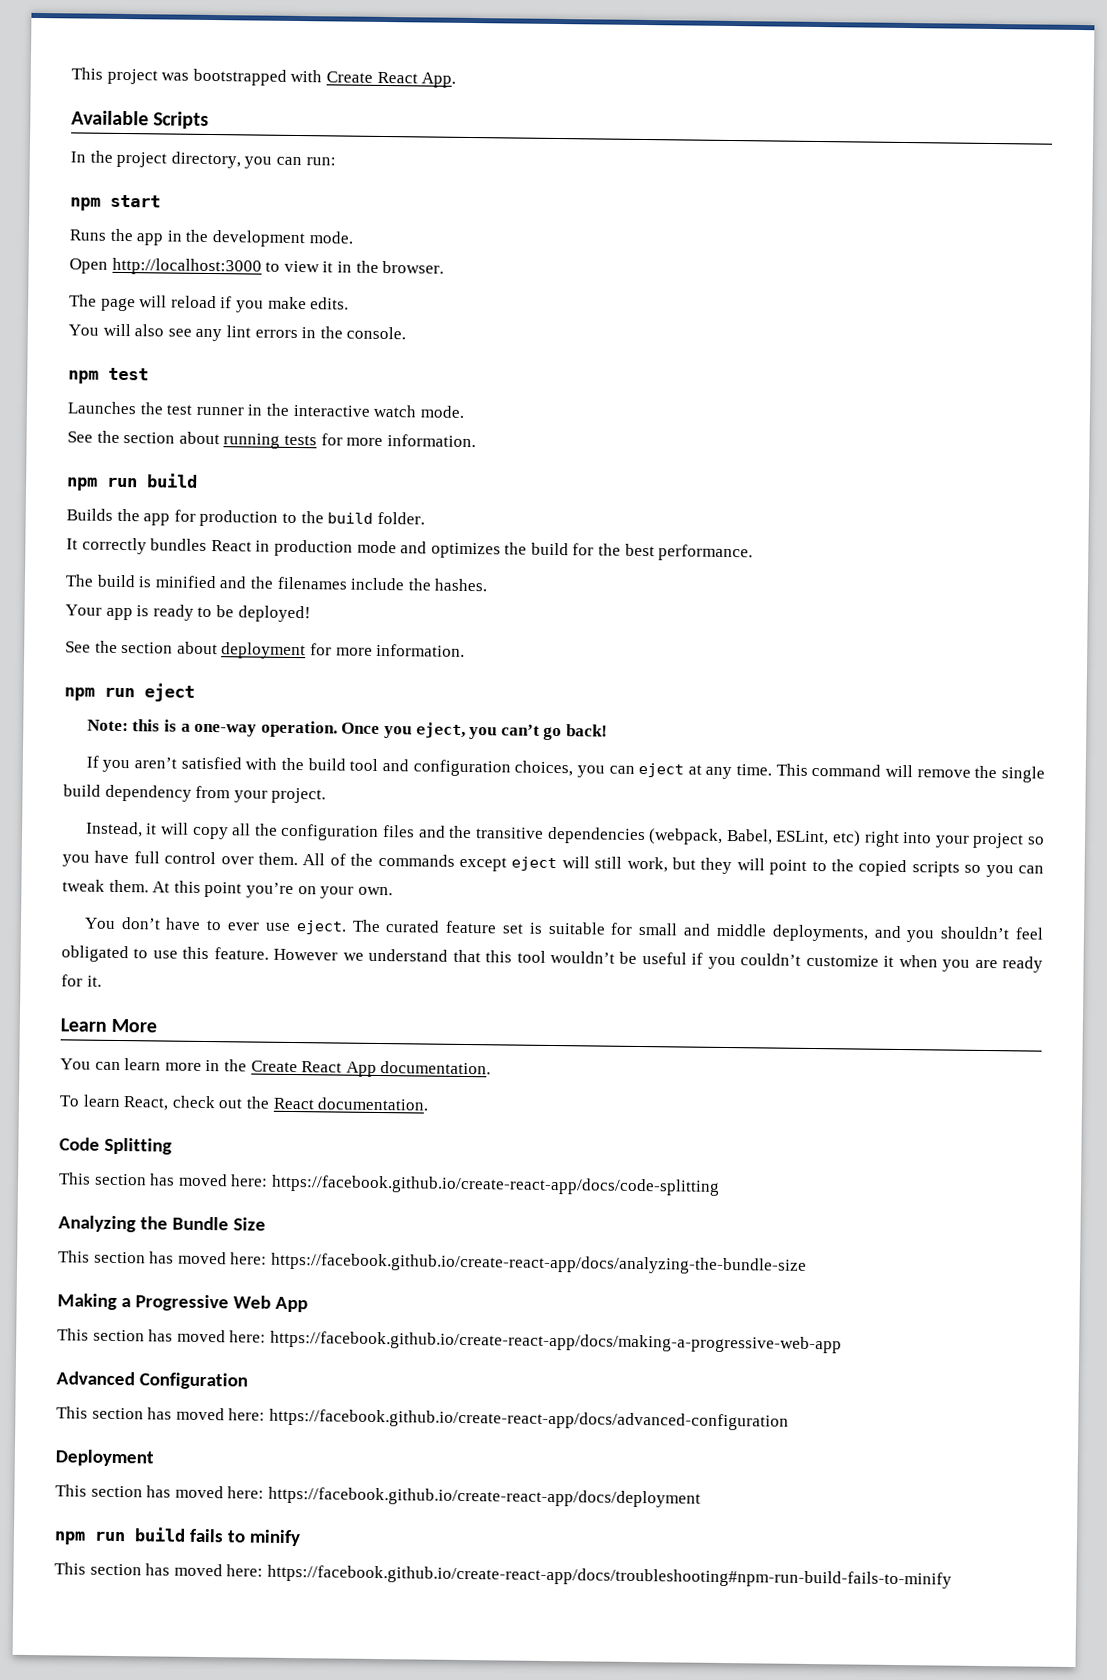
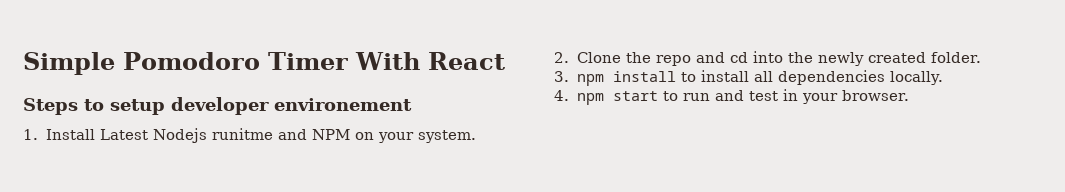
- This project was bootstrapped with Create React App.
- Available Scripts
- In the project directory, you can run:
- npm start
- Runs the app in the development mode.
- Open http://localhost:3000 to view it in the browser.
- The page will reload if you make edits.
- You will also see any lint errors in the console.
- npm test
- Launches the test runner in the interactive watch mode.
- See the section about running tests for more information.
- npm run build
- Builds the app for production to the build folder.
- It correctly bundles React in production mode and optimizes the build for the best performance.
- The build is minified and the filenames include the hashes.
- Your app is ready to be deployed!
- See the section about deployment for more information.
- npm run eject
- Note: this is a one-way operation. Once you eject, you can’t go back!
- If you aren’t satisfied with the build tool and configuration choices, you can eject at any time. This command will remove the single build dependency from your project.
- Instead, it will copy all the configuration files and the transitive dependencies (webpack, Babel, ESLint, etc) right into your project so you have full control over them. All of the commands except eject will still work, but they will point to the copied scripts so you can tweak them. At this point you’re on your own.
- You don’t have to ever use eject. The curated feature set is suitable for small and middle deployments, and you shouldn’t feel obligated to use this feature. However we understand that this tool wouldn’t be useful if you couldn’t customize it when you are ready for it.
- Learn More
- You can learn more in the Create React App documentation.
- To learn React, check out the React documentation.
- Code Splitting
- This section has moved here: https://facebook.github.io/create-react-app/docs/code-splitting
- Analyzing the Bundle Size
- This section has moved here: https://facebook.github.io/create-react-app/docs/analyzing-the-bundle-size
- Making a Progressive Web App
- This section has moved here: https://facebook.github.io/create-react-app/docs/making-a-progressive-web-app
- Advanced Configuration
- This section has moved here: https://facebook.github.io/create-react-app/docs/advanced-configuration
- Deployment
- This section has moved here: https://facebook.github.io/create-react-app/docs/deployment
- npm run build fails to minify
- This section has moved here: https://facebook.github.io/create-react-app/docs/troubleshooting#npm-run-build-fails-to-minify
+ Simple Pomodoro Timer With React
+ Steps to setup developer environement
+ 1. Install Latest Nodejs runitme and NPM on your system.
+ 2. Clone the repo and cd into the newly created folder.
+ 3. npm install to install all dependencies locally.
+ 4. npm start to run and test in your browser.

